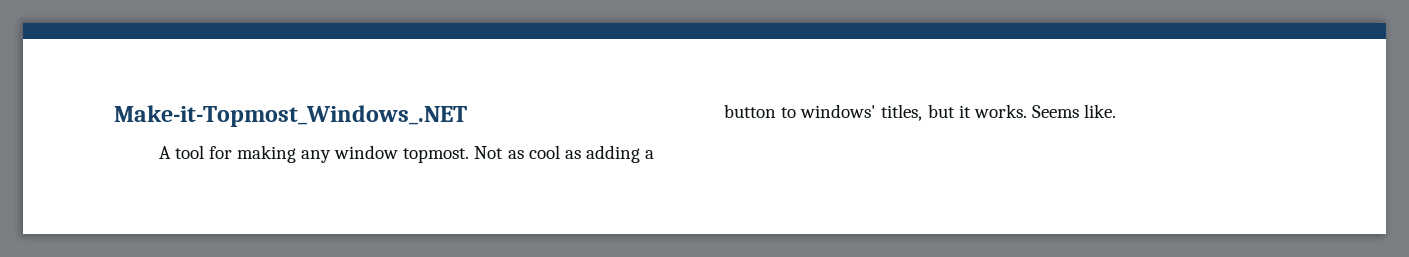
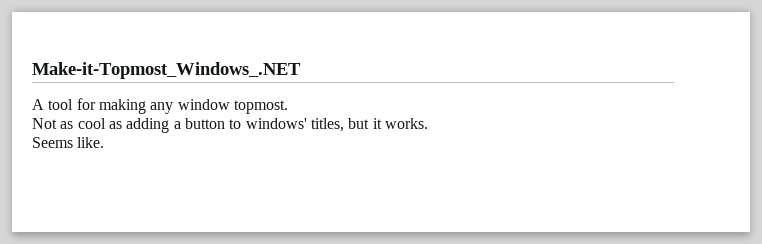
- A tool for making any window topmost. Not as cool as adding a button to windows' titles, but it works. Seems like.
+ A tool for making any window topmost.
+ Not as cool as adding a button to windows' titles, but it works.
+ Seems like.

